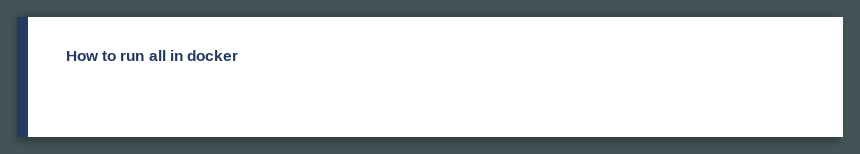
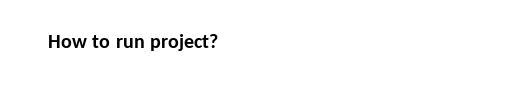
- How to run all in docker
+ How to run project?

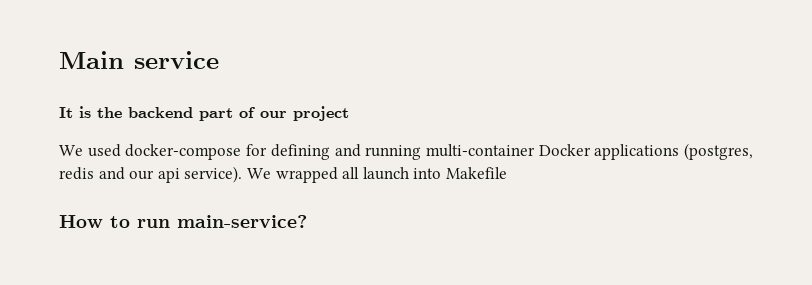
+ Main service
+ It is the backend part of our project
+ We used docker-compose for defining and running multi-container Docker applications (postgres, redis and our api service). We wrapped all launch into Makefile
- How to run project?
+ How to run main-service?

